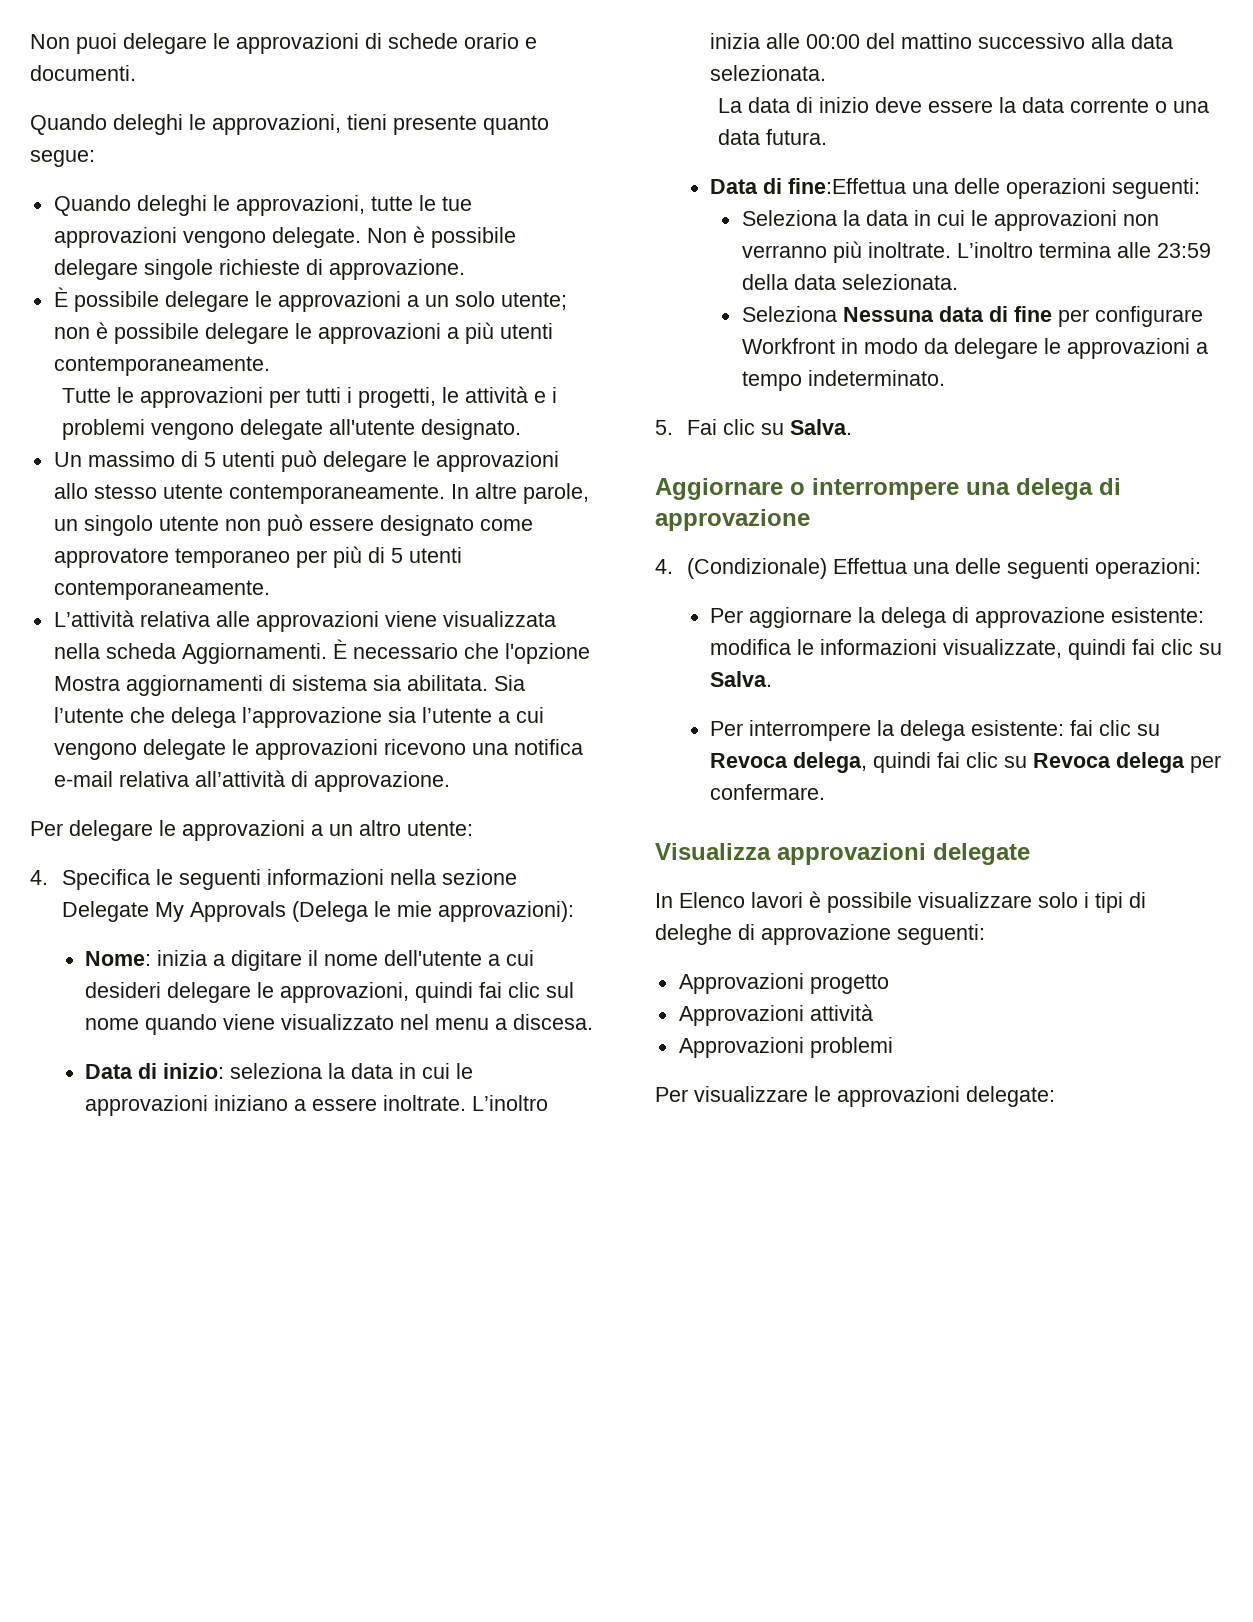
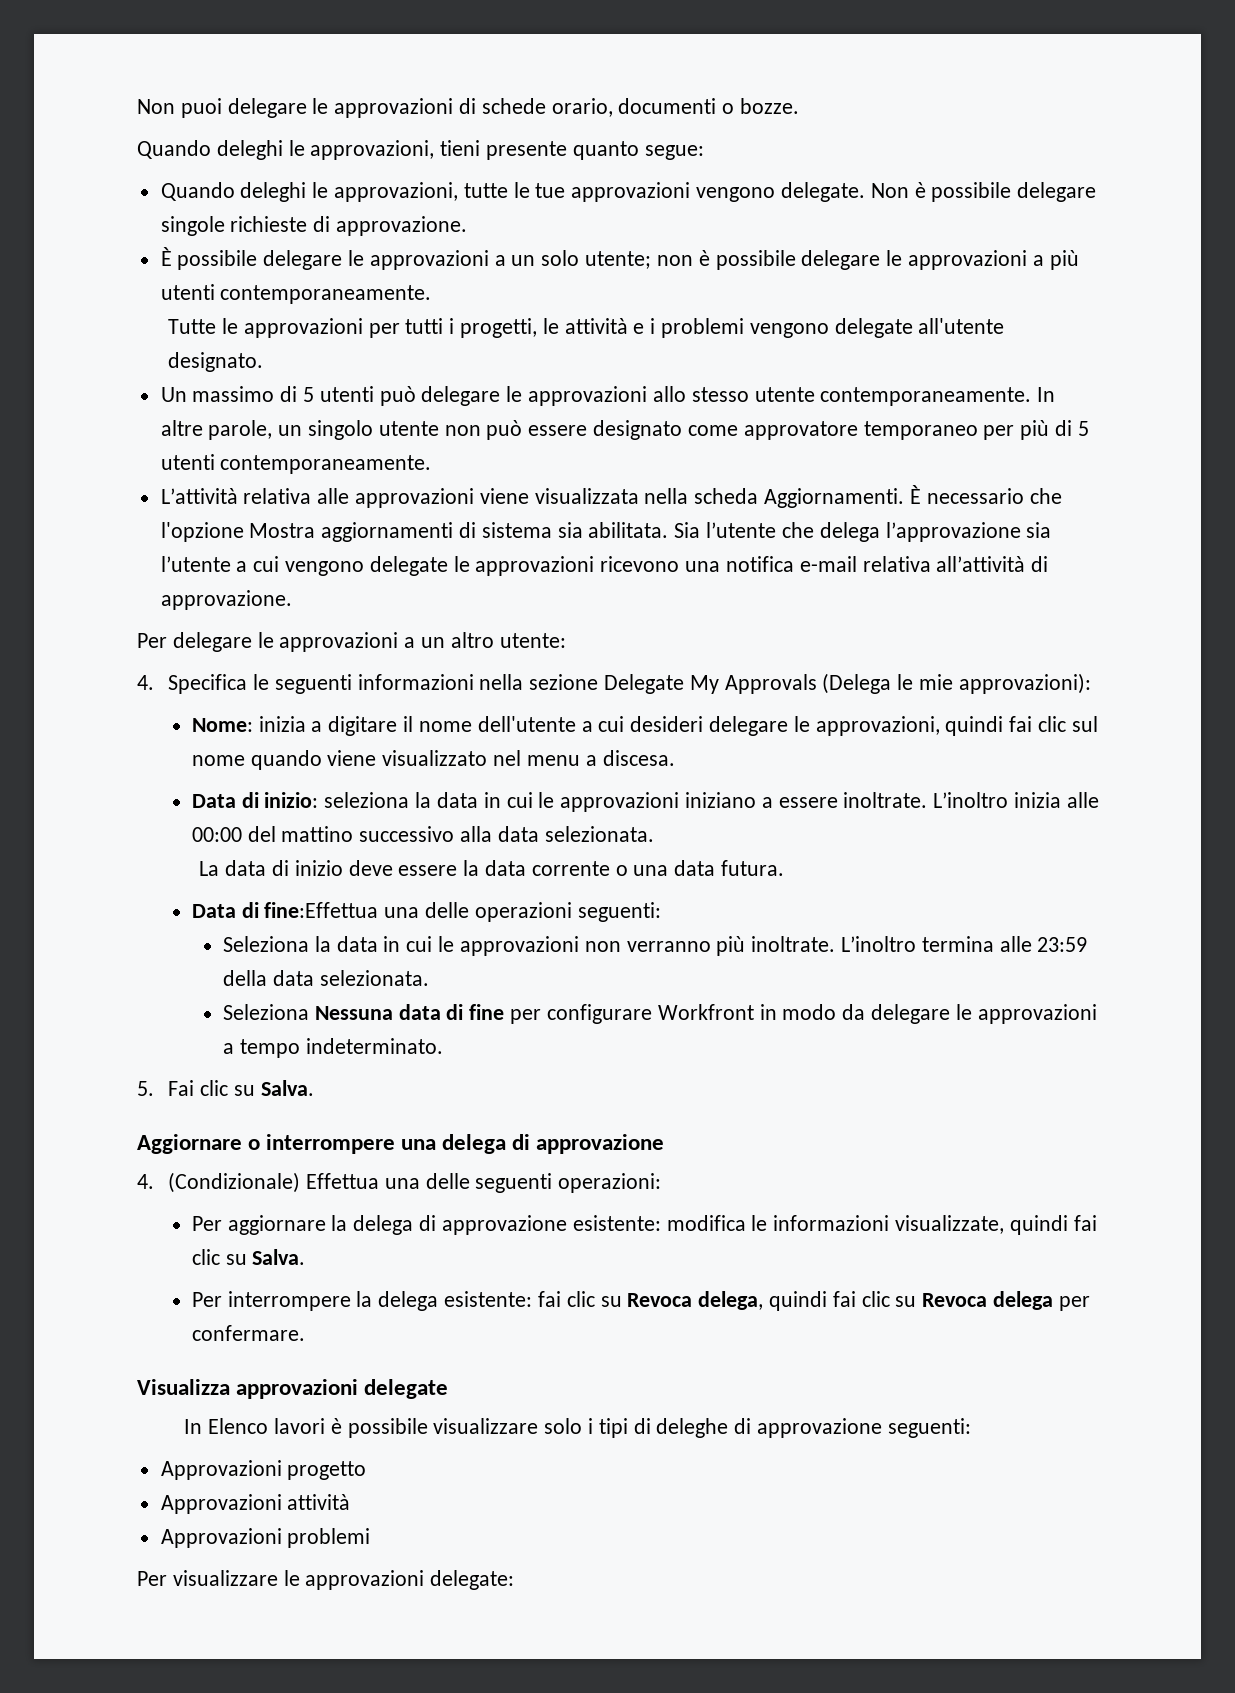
- Non puoi delegare le approvazioni di schede orario e documenti.
+ Non puoi delegare le approvazioni di schede orario, documenti o bozze.

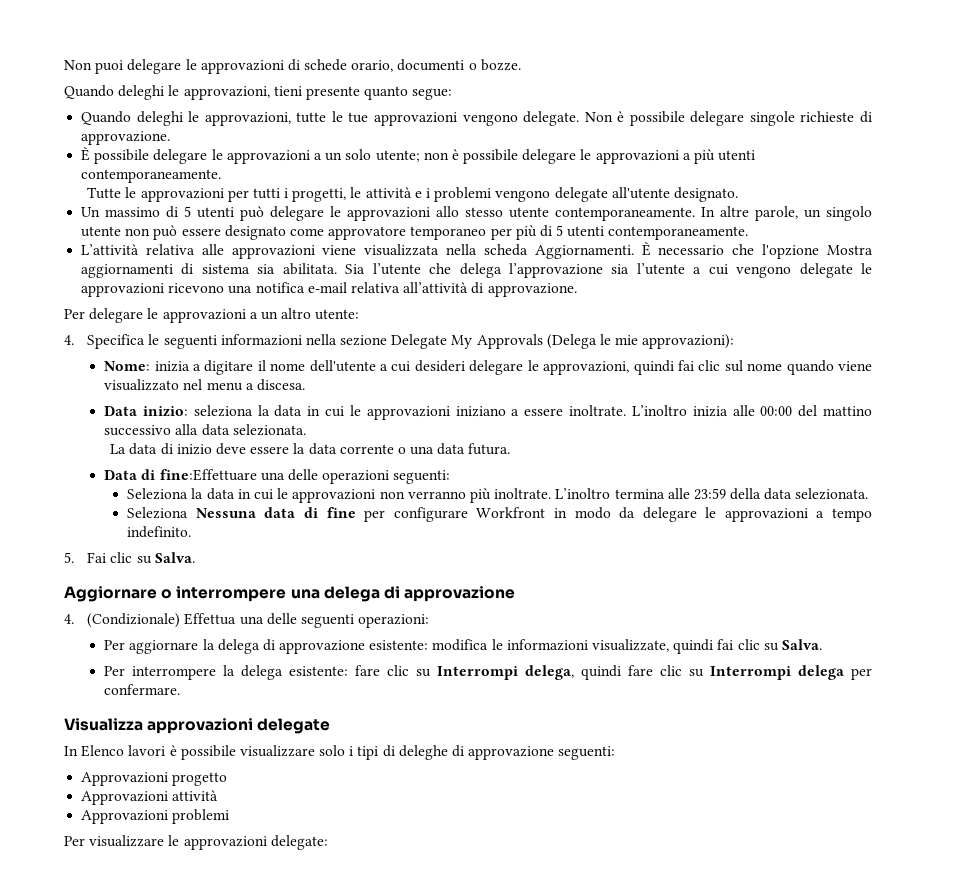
- Data di inizio: seleziona la data in cui le approvazioni iniziano a essere inoltrate.
+ Data inizio: seleziona la data in cui le approvazioni iniziano a essere inoltrate.
- Data di fine:Effettua una delle operazioni seguenti:
+ Data di fine:Effettuare una delle operazioni seguenti:
- Seleziona Nessuna data di fine per configurare Workfront in modo da delegare le approvazioni a tempo indeterminato.
+ Seleziona Nessuna data di fine per configurare Workfront in modo da delegare le approvazioni a tempo indefinito.
- Per interrompere la delega esistente: fai clic su Revoca delega, quindi fai clic su Revoca delega per confermare.
+ Per interrompere la delega esistente: fare clic su Interrompi delega, quindi fare clic su Interrompi delega per confermare.

